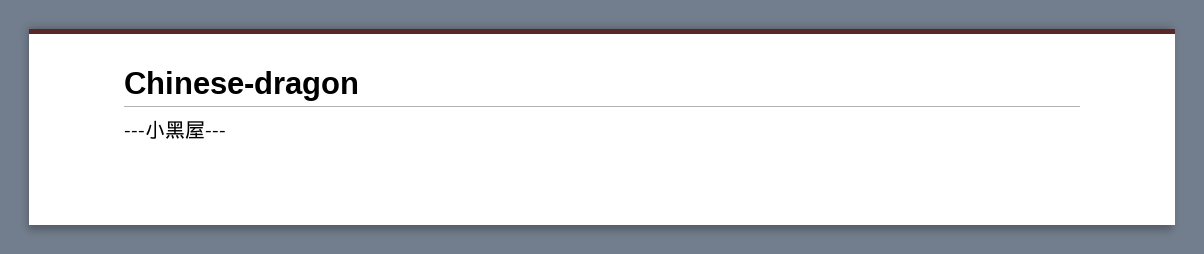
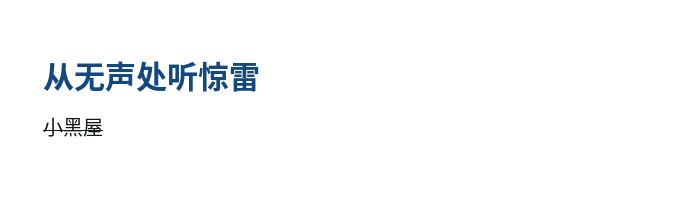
- Chinese-dragon
- ---小黑屋---
+ 从无声处听惊雷
+ 小黑屋

